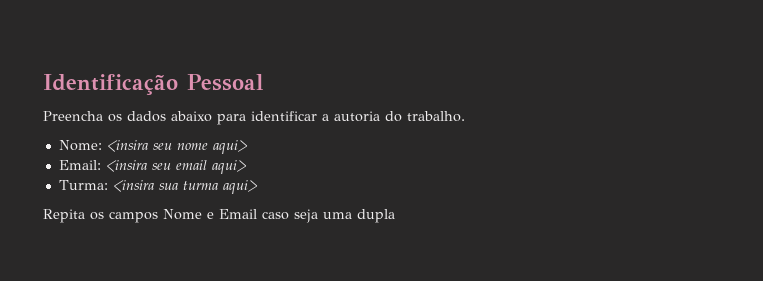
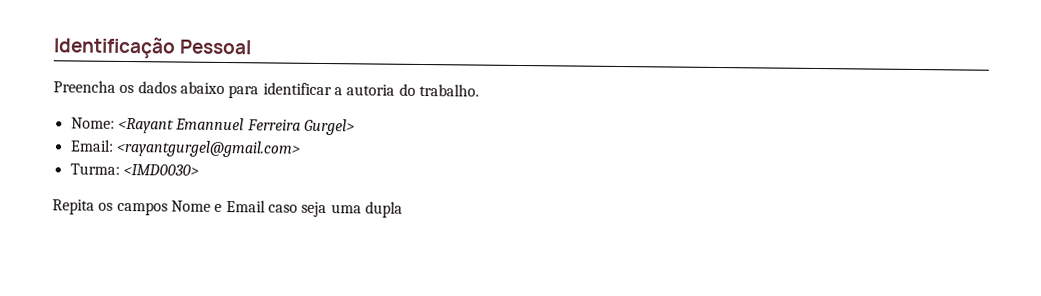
- Nome: <insira seu nome aqui>
- Email: <insira seu email aqui>
- Turma: <insira sua turma aqui>
+ Nome: <Rayant Emannuel Ferreira Gurgel>
+ Email: <rayantgurgel@gmail.com>
+ Turma: <IMD0030>

